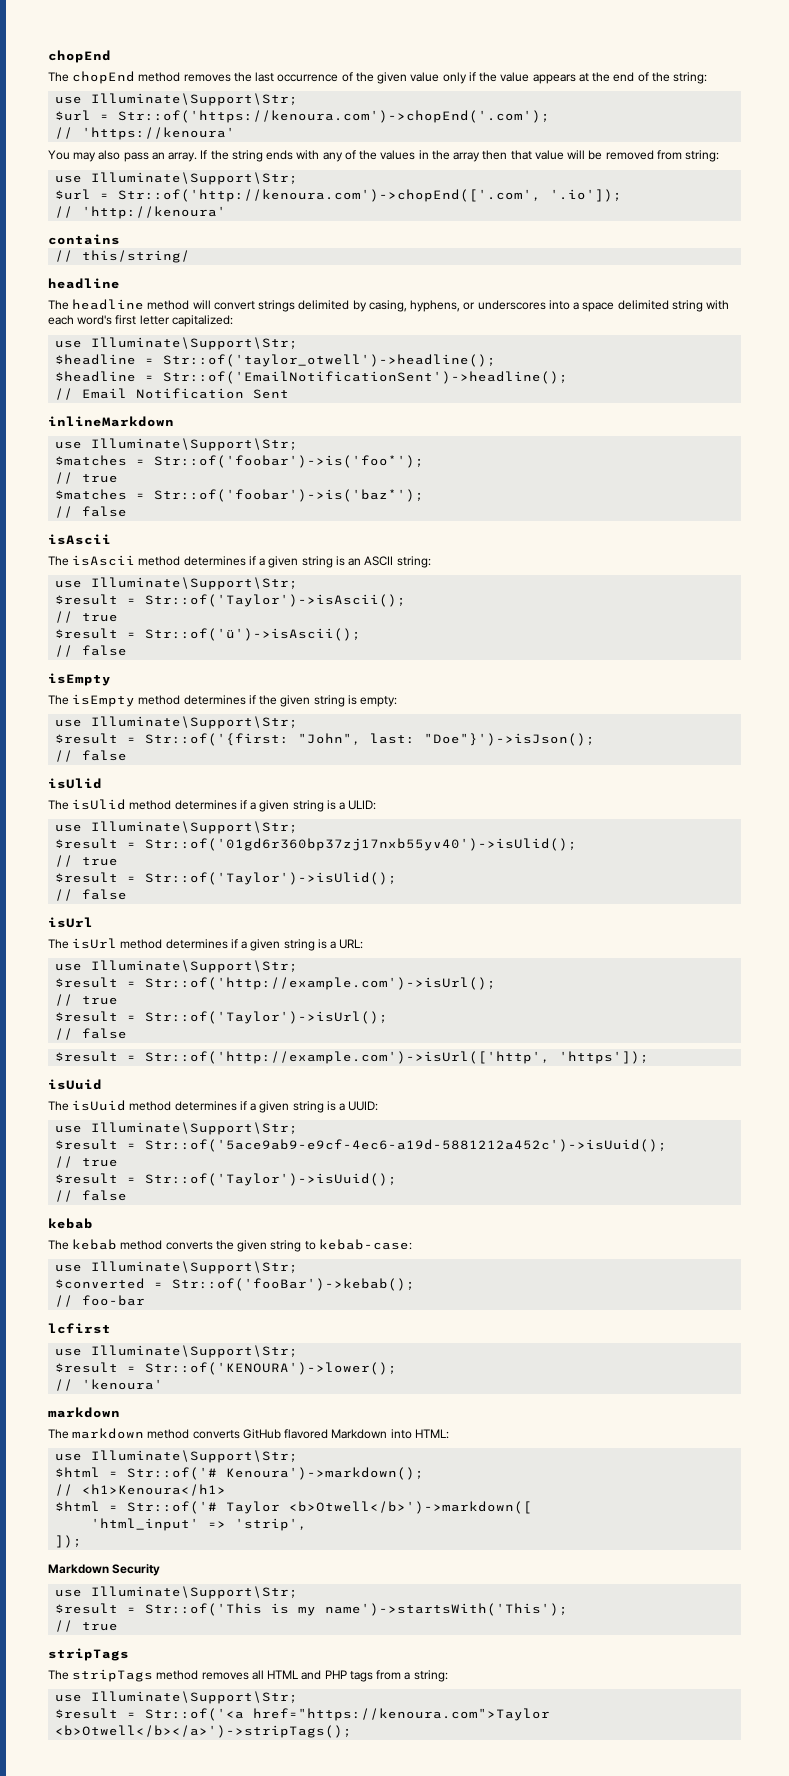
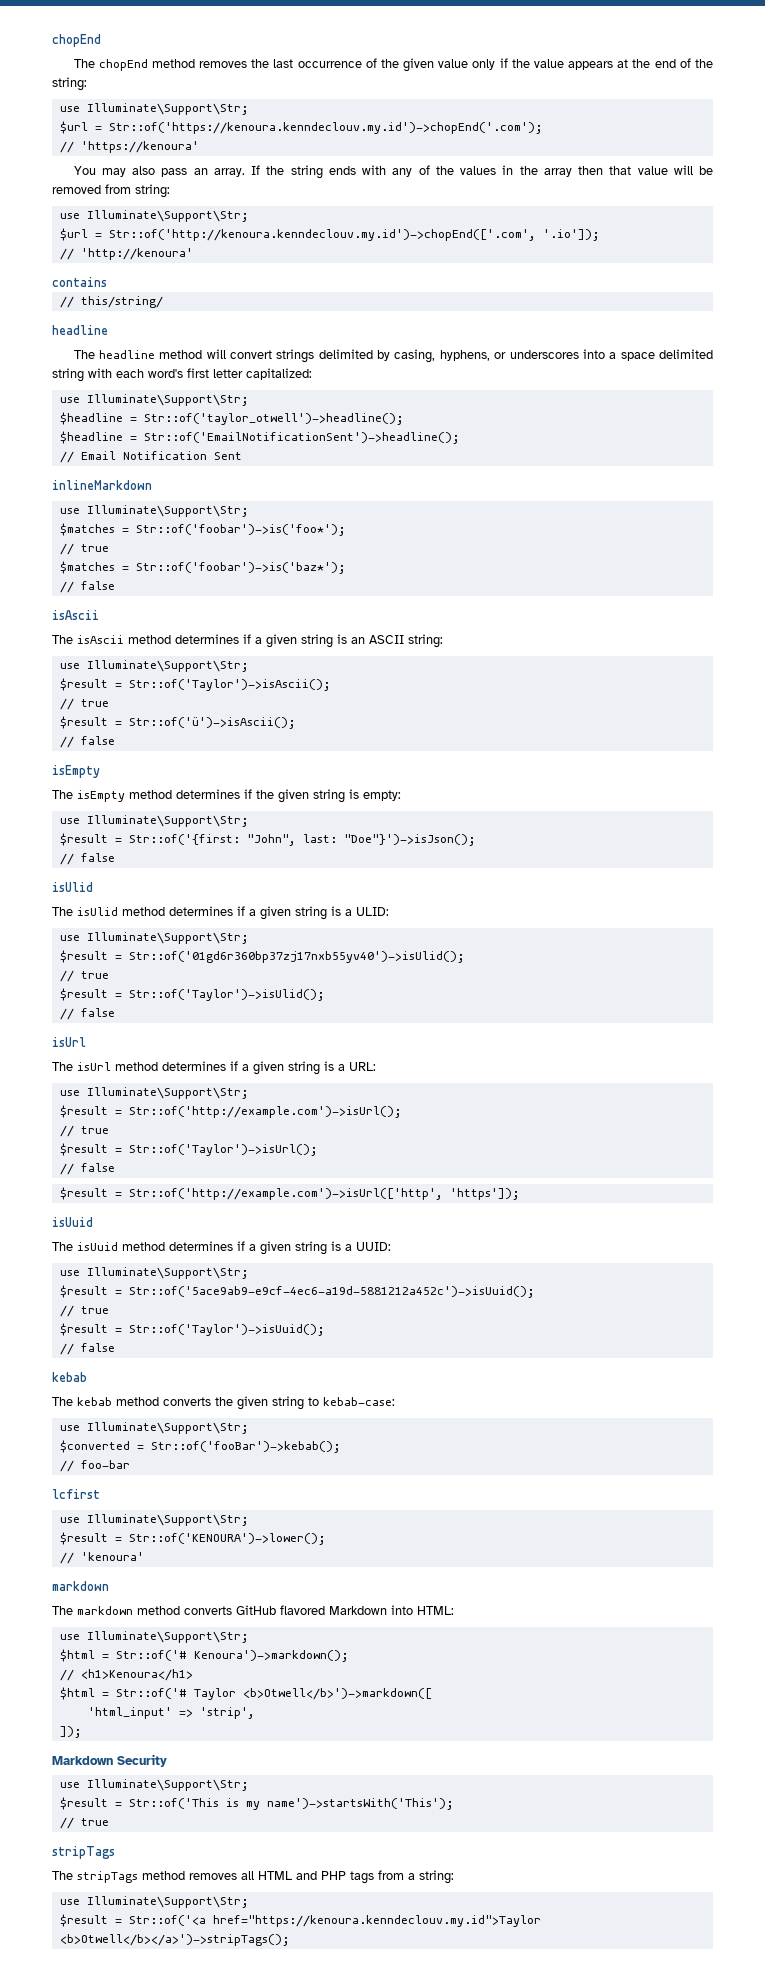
- $url = Str::of('https://kenoura.com')->chopEnd('.com');
+ $url = Str::of('https://kenoura.kenndeclouv.my.id')->chopEnd('.com');
- $url = Str::of('http://kenoura.com')->chopEnd(['.com', '.io']);
+ $url = Str::of('http://kenoura.kenndeclouv.my.id')->chopEnd(['.com', '.io']);
- $result = Str::of('<a href="https://kenoura.com">Taylor <b>Otwell</b></a>')->stripTags();
+ $result = Str::of('<a href="https://kenoura.kenndeclouv.my.id">Taylor <b>Otwell</b></a>')->stripTags();

